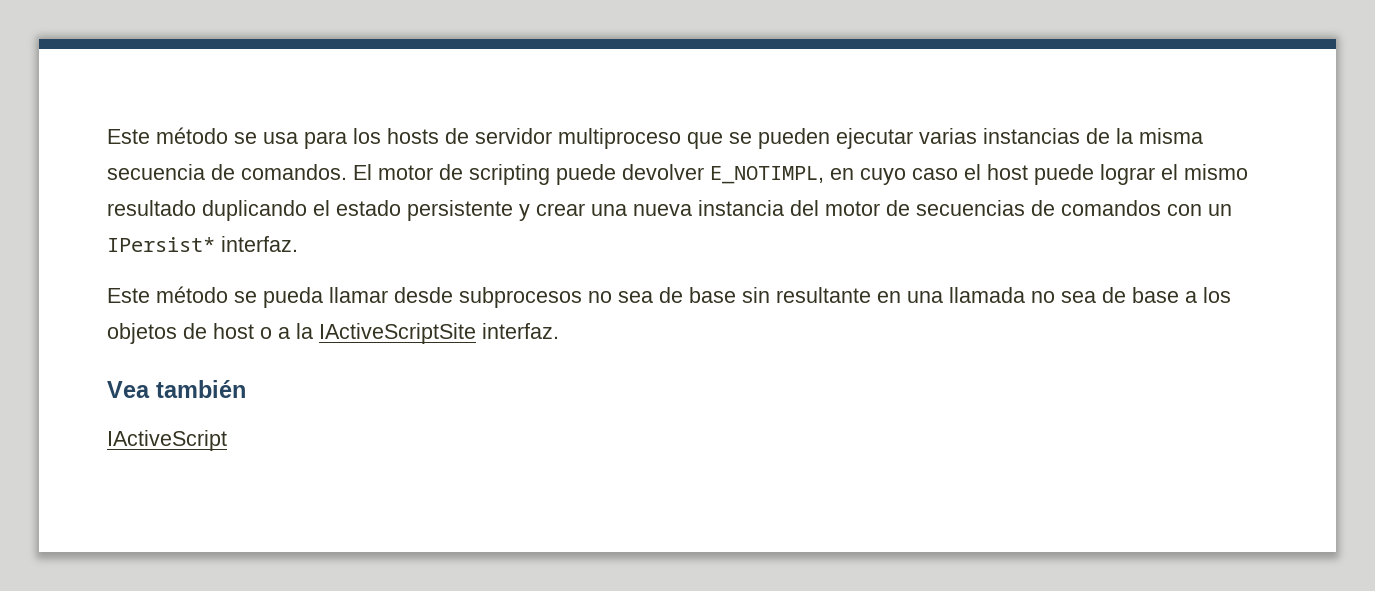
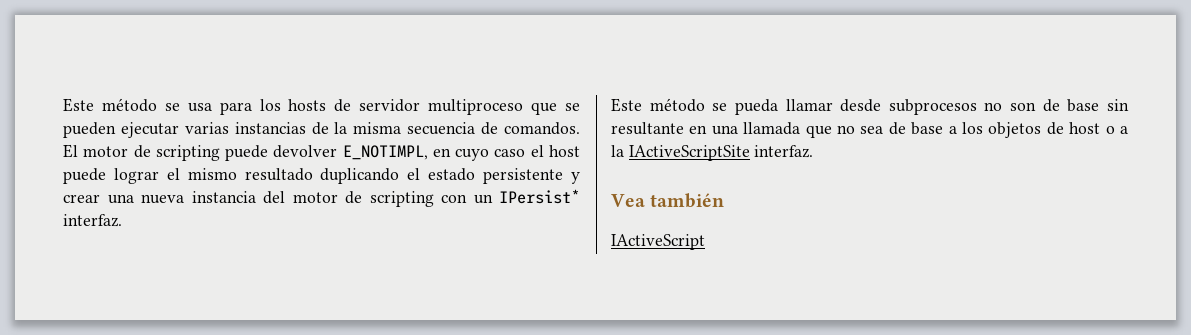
- El motor de scripting puede devolver E_NOTIMPL, en cuyo caso el host puede lograr el mismo resultado duplicando el estado persistente y crear una nueva instancia del motor de secuencias de comandos con un IPersist* interfaz.
+ El motor de scripting puede devolver E_NOTIMPL, en cuyo caso el host puede lograr el mismo resultado duplicando el estado persistente y crear una nueva instancia del motor de scripting con un IPersist* interfaz.
- Este método se pueda llamar desde subprocesos no sea de base sin resultante en una llamada no sea de base a los objetos de host o a la IActiveScriptSite interfaz.
+ Este método se pueda llamar desde subprocesos no son de base sin resultante en una llamada que no sea de base a los objetos de host o a la IActiveScriptSite interfaz.

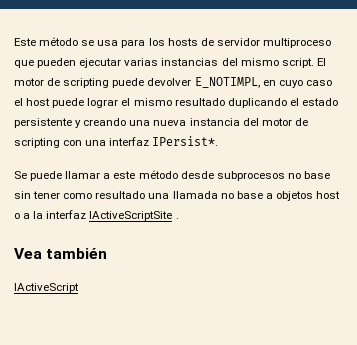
- Este método se usa para los hosts de servidor multiproceso que se pueden ejecutar varias instancias de la misma secuencia de comandos.
+ Este método se usa para los hosts de servidor multiproceso que pueden ejecutar varias instancias del mismo script.
- El motor de scripting puede devolver E_NOTIMPL, en cuyo caso el host puede lograr el mismo resultado duplicando el estado persistente y crear una nueva instancia del motor de scripting con un IPersist* interfaz.
- Este método se pueda llamar desde subprocesos no son de base sin resultante en una llamada que no sea de base a los objetos de host o a la IActiveScriptSite interfaz.
+ El motor de scripting puede devolver E_NOTIMPL, en cuyo caso el host puede lograr el mismo resultado duplicando el estado persistente y creando una nueva instancia del motor de scripting con una interfaz IPersist*.
+ Se puede llamar a este método desde subprocesos no base sin tener como resultado una llamada no base a objetos host o a la interfaz IActiveScriptSite .

